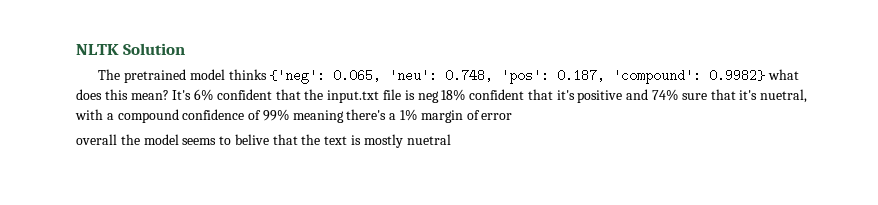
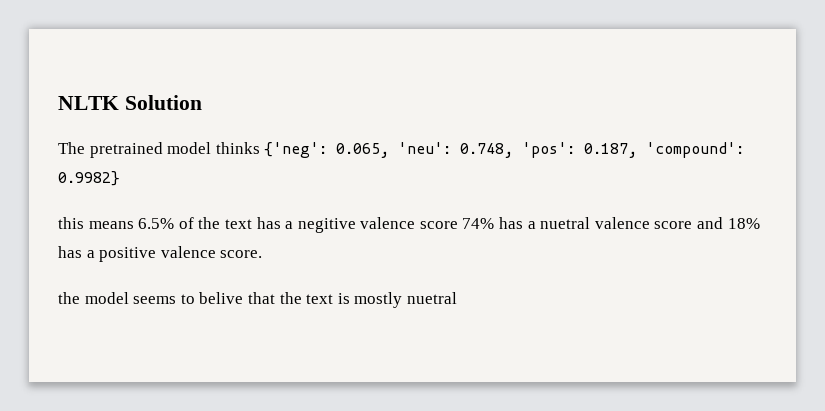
- The pretrained model thinks {'neg': 0.065, 'neu': 0.748, 'pos': 0.187, 'compound': 0.9982} what does this mean? It's 6% confident that the input.txt file is neg 18% confident that it's positive and 74% sure that it's nuetral, with a compound confidence of 99% meaning there's a 1% margin of error
- overall the model seems to belive that the text is mostly nuetral
+ The pretrained model thinks {'neg': 0.065, 'neu': 0.748, 'pos': 0.187, 'compound': 0.9982}
+ this means 6.5% of the text has a negitive valence score 74% has a nuetral valence score and 18% has a positive valence score.
+ the model seems to belive that the text is mostly nuetral

